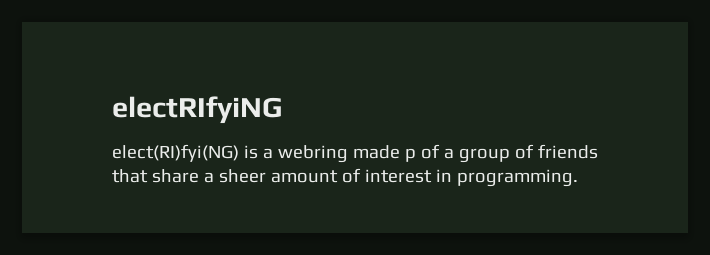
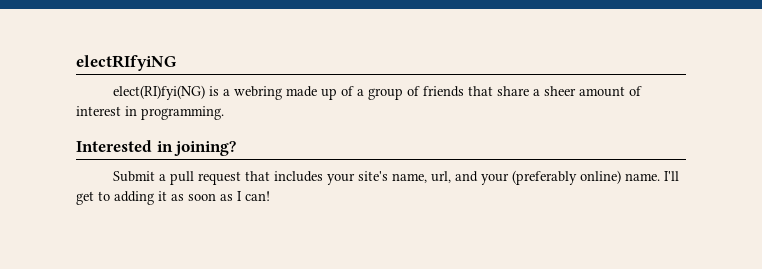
- elect(RI)fyi(NG) is a webring made p of a group of friends that share a sheer amount of interest in programming.
+ elect(RI)fyi(NG) is a webring made up of a group of friends that share a sheer amount of interest in programming.
+ Interested in joining?
+ Submit a pull request that includes your site's name, url, and your (preferably online) name. I'll get to adding it as soon as I can!

